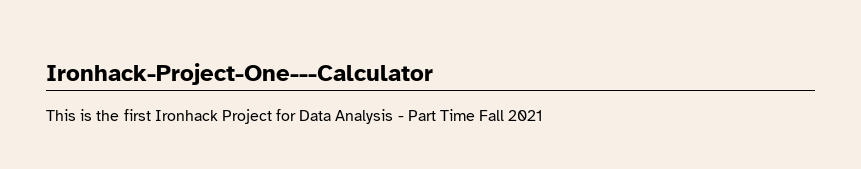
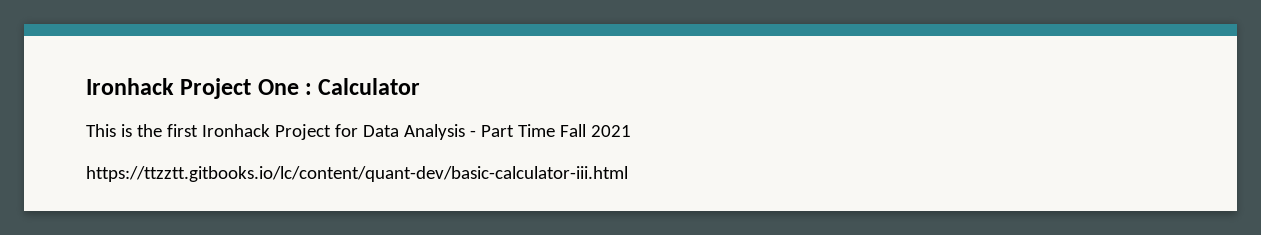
- Ironhack-Project-One---Calculator
+ Ironhack Project One : Calculator
+ https://ttzztt.gitbooks.io/lc/content/quant-dev/basic-calculator-iii.html

